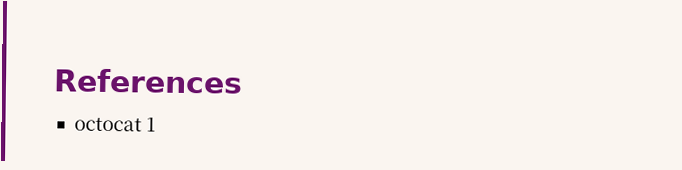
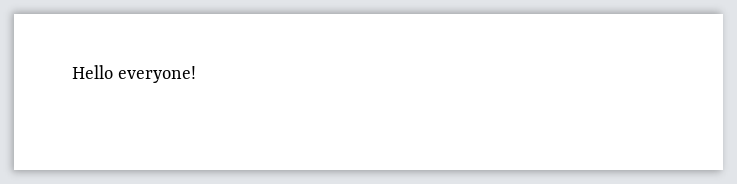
- References
- octocat 1
+ Hello everyone!

